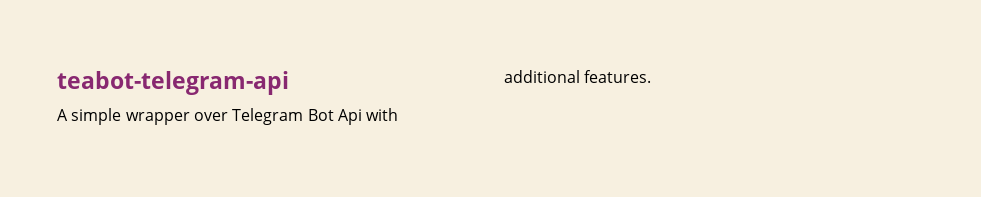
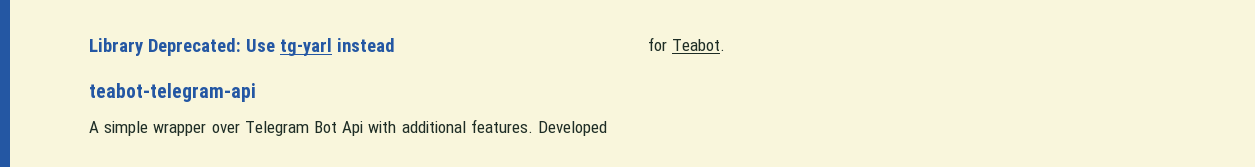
+ Library Deprecated: Use tg-yarl instead
+ Developed for Teabot.

